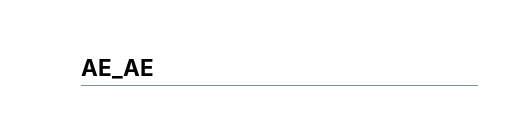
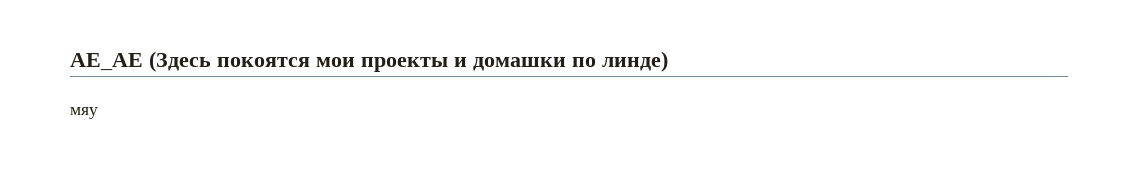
- AE_AE
+ AE_AE (Здесь покоятся мои проекты и домашки по линде)
+ мяу

